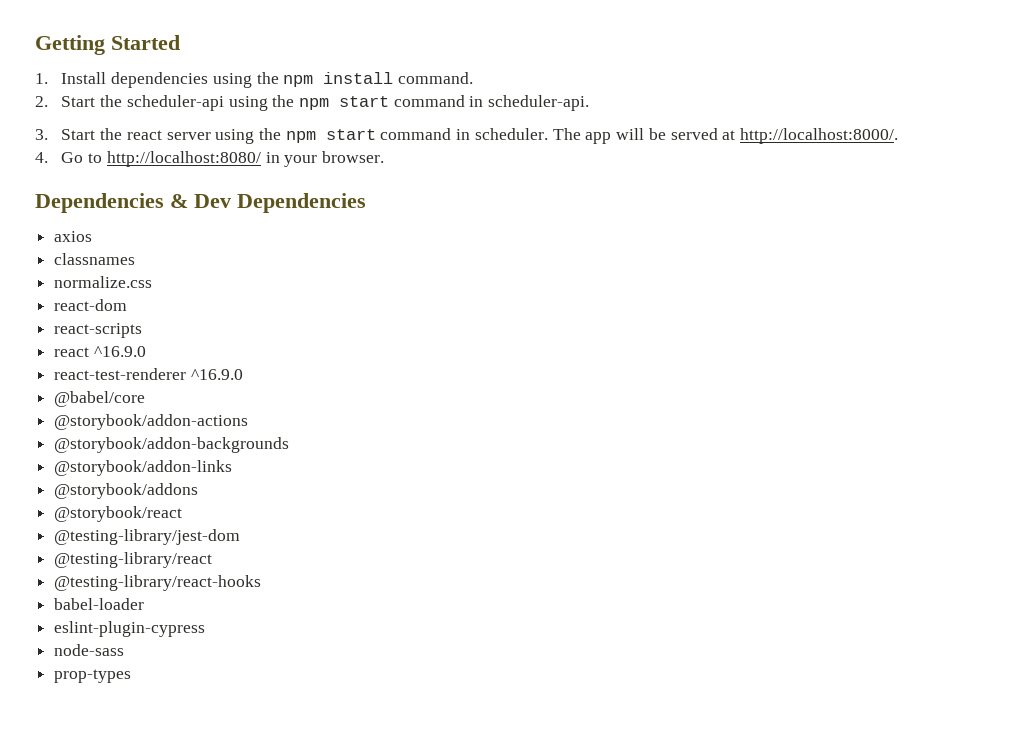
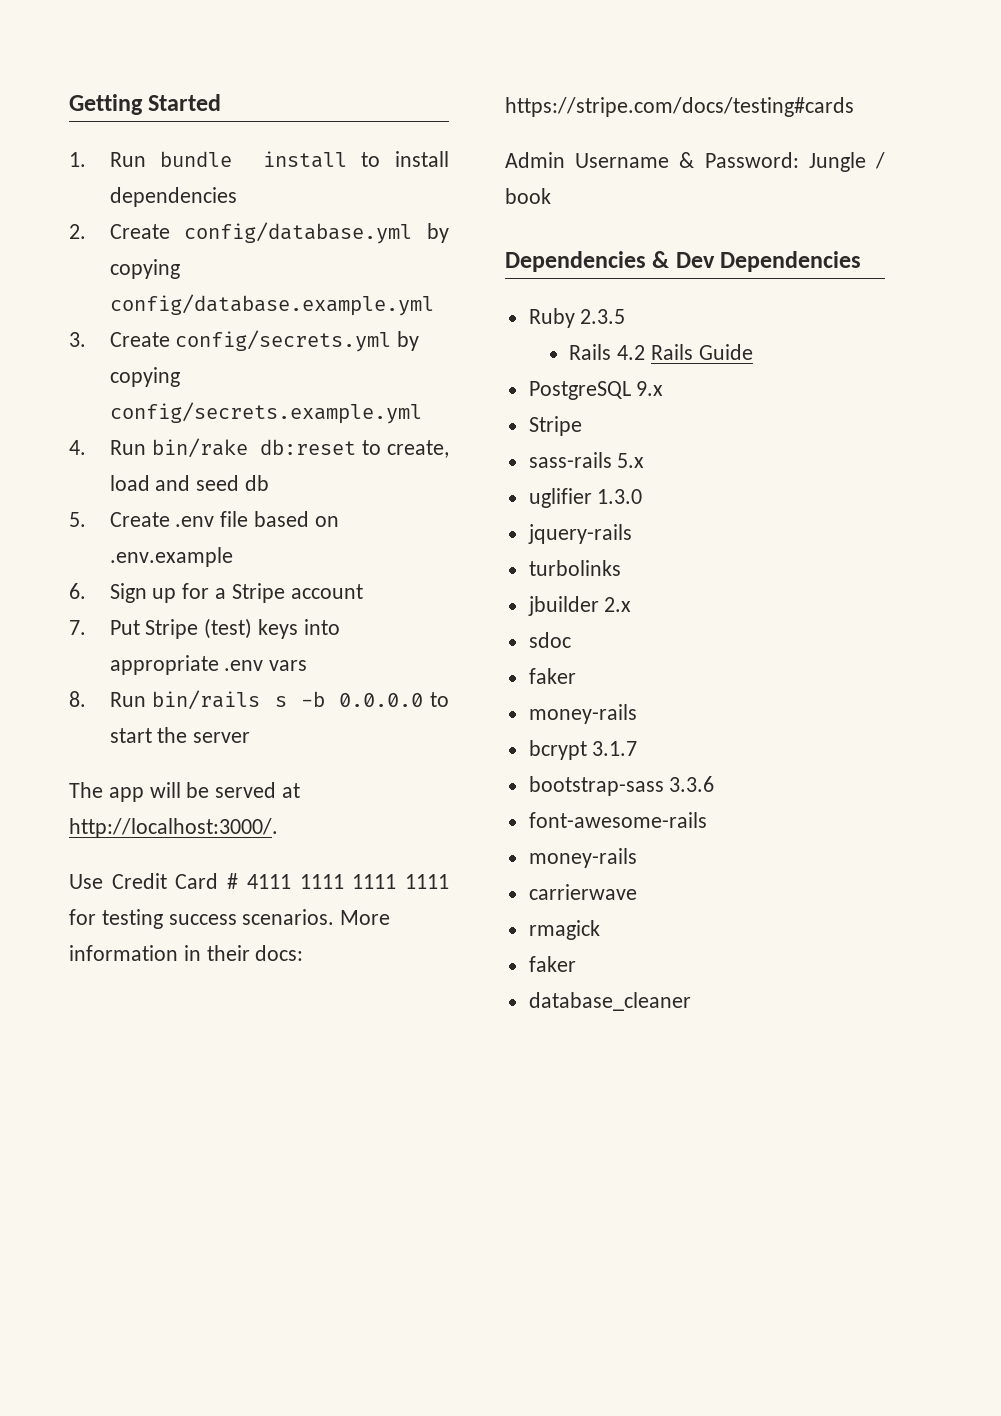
- 1. Install dependencies using the npm install command.
- 2. Start the scheduler-api using the npm start command in scheduler-api.
- 3. Start the react server using the npm start command in scheduler. The app will be served at http://localhost:8000/.
- 4. Go to http://localhost:8080/ in your browser.
+ 1. Run bundle install to install dependencies
+ 2. Create config/database.yml by copying config/database.example.yml
+ 3. Create config/secrets.yml by copying config/secrets.example.yml
+ 4. Run bin/rake db:reset to create, load and seed db
+ 5. Create .env file based on .env.example
+ 6. Sign up for a Stripe account
+ 7. Put Stripe (test) keys into appropriate .env vars
+ 8. Run bin/rails s -b 0.0.0.0 to start the server
+ The app will be served at http://localhost:3000/.
+ Use Credit Card # 4111 1111 1111 1111 for testing success scenarios. More information in their docs: https://stripe.com/docs/testing#cards
+ Admin Username & Password: Jungle / book
  Dependencies & Dev Dependencies
- axios
- classnames
- normalize.css
- react-dom
- react-scripts
- react ^16.9.0
- react-test-renderer ^16.9.0
- @babel/core
- @storybook/addon-actions
- @storybook/addon-backgrounds
- @storybook/addon-links
- @storybook/addons
- @storybook/react
- @testing-library/jest-dom
- @testing-library/react
- @testing-library/react-hooks
- babel-loader
- eslint-plugin-cypress
- node-sass
- prop-types
+ Ruby 2.3.5
+ Rails 4.2 Rails Guide
+ PostgreSQL 9.x
+ Stripe
+ sass-rails 5.x
+ uglifier 1.3.0
+ jquery-rails
+ turbolinks
+ jbuilder 2.x
+ sdoc
+ faker
+ money-rails
+ bcrypt 3.1.7
+ bootstrap-sass 3.3.6
+ font-awesome-rails
+ money-rails
+ carrierwave
+ rmagick
+ faker
+ database_cleaner

